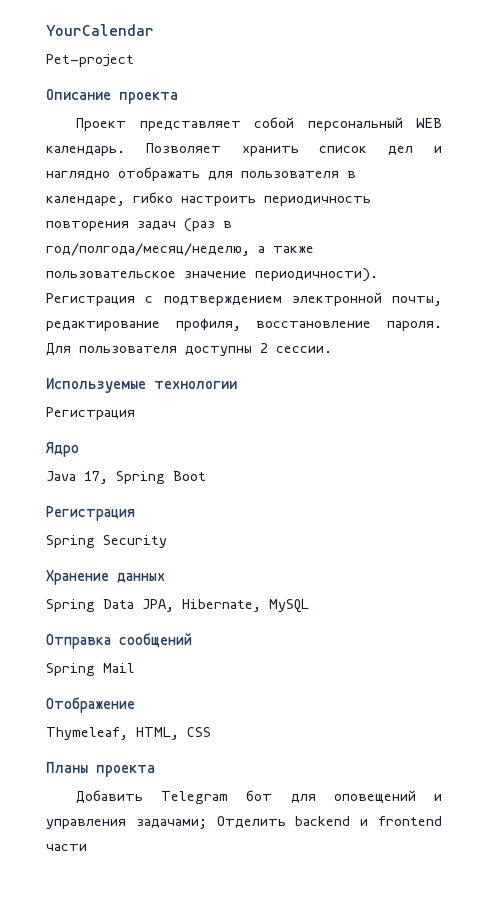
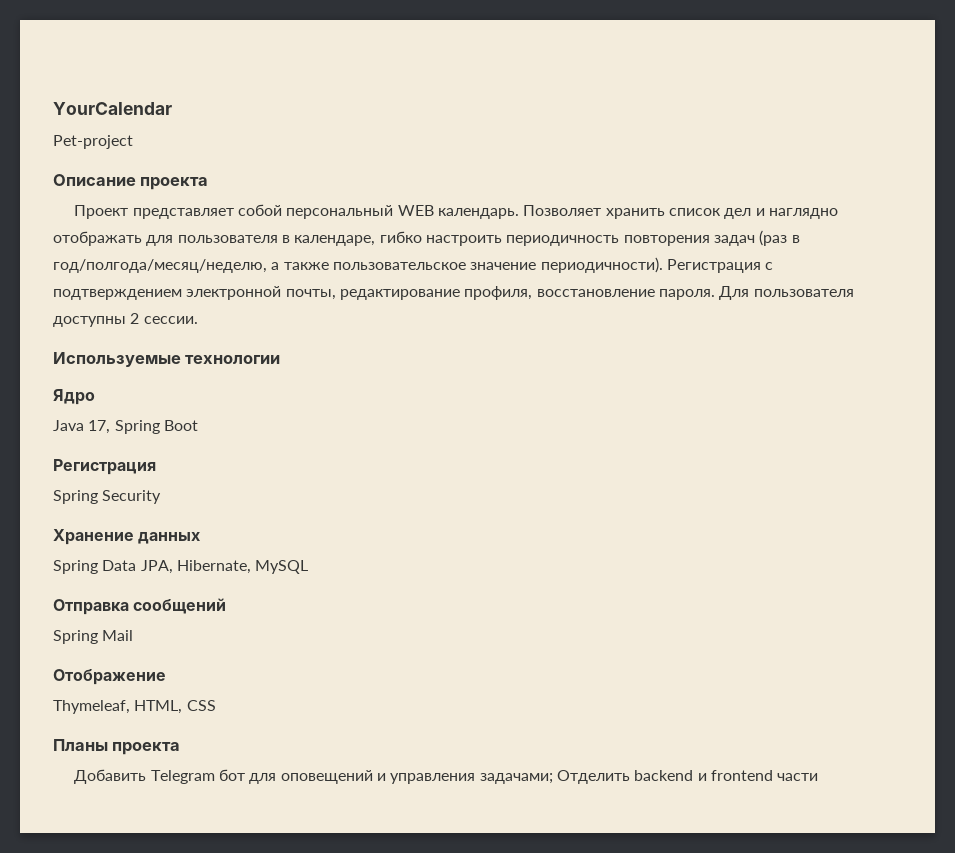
  Используемые технологии
- Регистрация

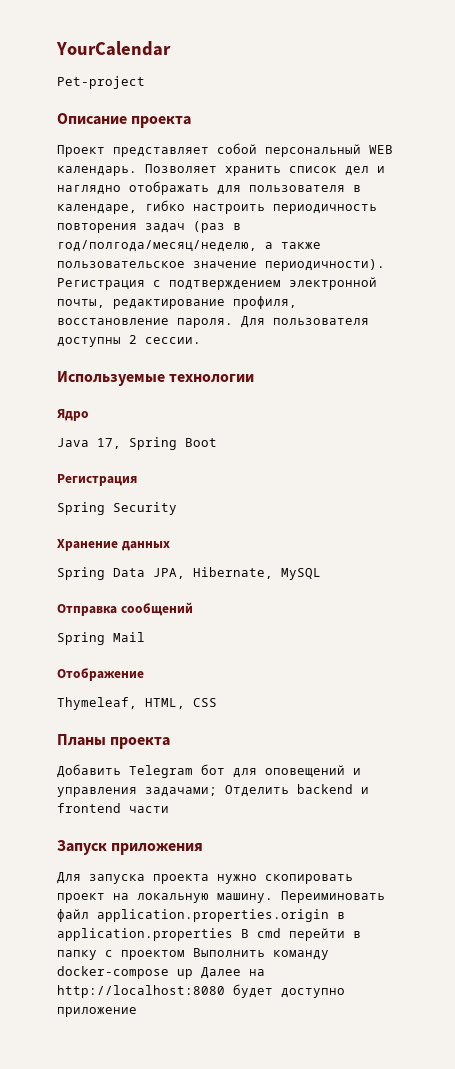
+ Запуск приложения
+ Для запуска проекта нужно скопировать проект на локальную машину. Переиминовать файл application.properties.origin в application.properties В cmd перейти в папку с проектом Выполнить команду docker-compose up Далее на http://localhost:8080 будет доступно приложение

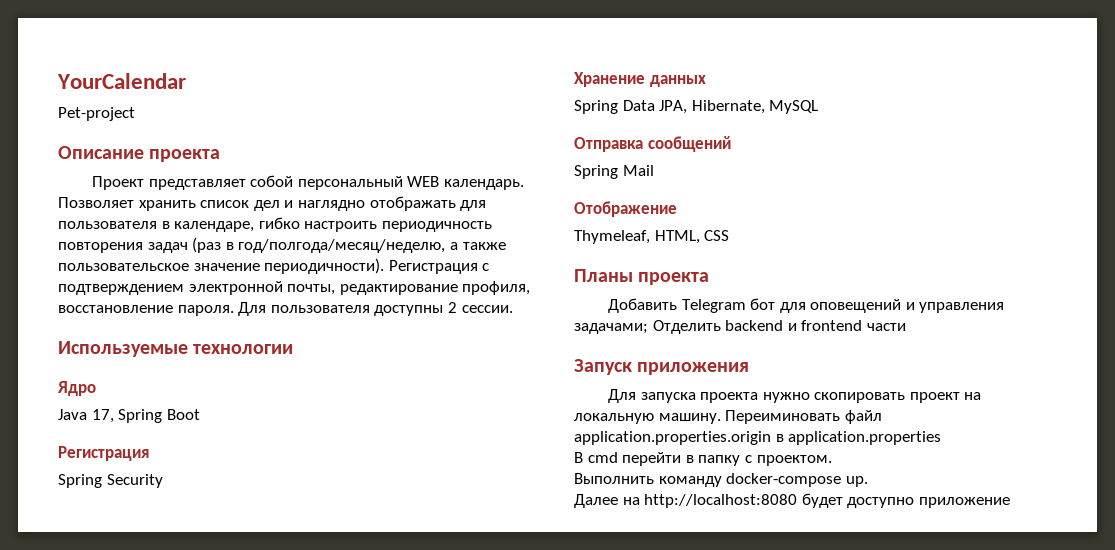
- Переиминовать файл application.properties.origin в application.properties В cmd перейти в папку с проектом Выполнить команду docker-compose up Далее на http://localhost:8080 будет доступно приложение
+ Переиминовать файл application.properties.origin в application.properties
+ В cmd перейти в папку с проектом.
+ Выполнить команду docker-compose up.
+ Далее на http://localhost:8080 будет доступно приложение

